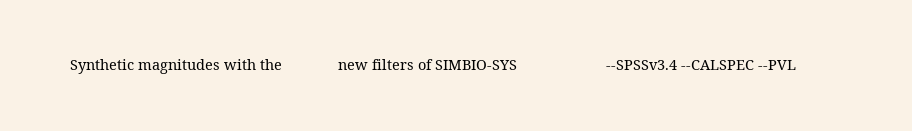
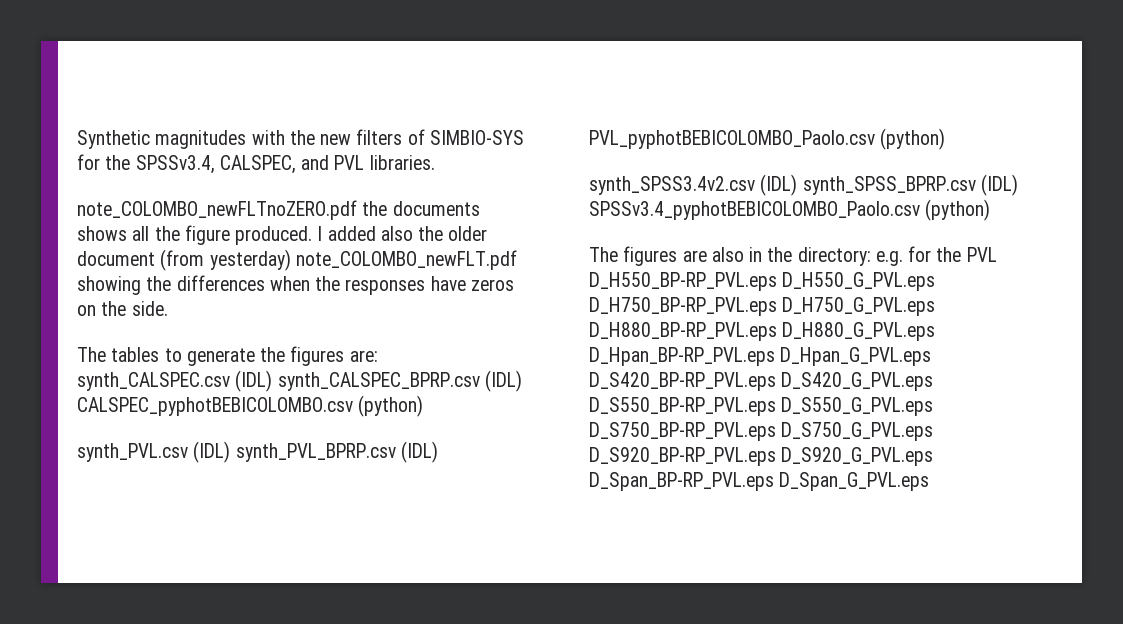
- Synthetic magnitudes with the new filters of SIMBIO-SYS --SPSSv3.4 --CALSPEC --PVL
+ Synthetic magnitudes with the new filters of SIMBIO-SYS for the SPSSv3.4, CALSPEC, and PVL libraries.
+ note_COLOMBO_newFLTnoZERO.pdf the documents shows all the figure produced. I added also the older document (from yesterday) note_COLOMBO_newFLT.pdf showing the differences when the responses have zeros on the side.
+ The tables to generate the figures are: synth_CALSPEC.csv (IDL) synth_CALSPEC_BPRP.csv (IDL) CALSPEC_pyphotBEBICOLOMBO.csv (python)
+ synth_PVL.csv (IDL) synth_PVL_BPRP.csv (IDL) PVL_pyphotBEBICOLOMBO_Paolo.csv (python)
+ synth_SPSS3.4v2.csv (IDL) synth_SPSS_BPRP.csv (IDL) SPSSv3.4_pyphotBEBICOLOMBO_Paolo.csv (python)
+ The figures are also in the directory: e.g. for the PVL D_H550_BP-RP_PVL.eps D_H550_G_PVL.eps D_H750_BP-RP_PVL.eps D_H750_G_PVL.eps D_H880_BP-RP_PVL.eps D_H880_G_PVL.eps D_Hpan_BP-RP_PVL.eps D_Hpan_G_PVL.eps D_S420_BP-RP_PVL.eps D_S420_G_PVL.eps D_S550_BP-RP_PVL.eps D_S550_G_PVL.eps D_S750_BP-RP_PVL.eps D_S750_G_PVL.eps D_S920_BP-RP_PVL.eps D_S920_G_PVL.eps D_Span_BP-RP_PVL.eps D_Span_G_PVL.eps

